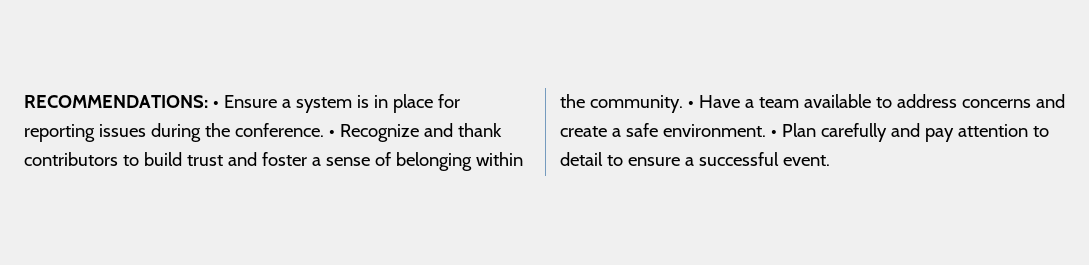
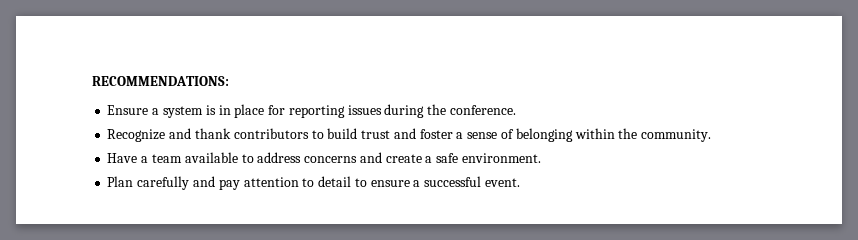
- RECOMMENDATIONS: • Ensure a system is in place for reporting issues during the conference. • Recognize and thank contributors to build trust and foster a sense of belonging within the community. • Have a team available to address concerns and create a safe environment. • Plan carefully and pay attention to detail to ensure a successful event.
+ RECOMMENDATIONS:
+ Ensure a system is in place for reporting issues during the conference.
+ Recognize and thank contributors to build trust and foster a sense of belonging within the community.
+ Have a team available to address concerns and create a safe environment.
+ Plan carefully and pay attention to detail to ensure a successful event.

